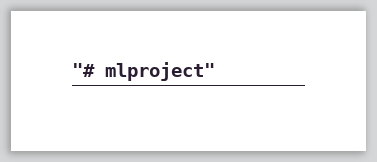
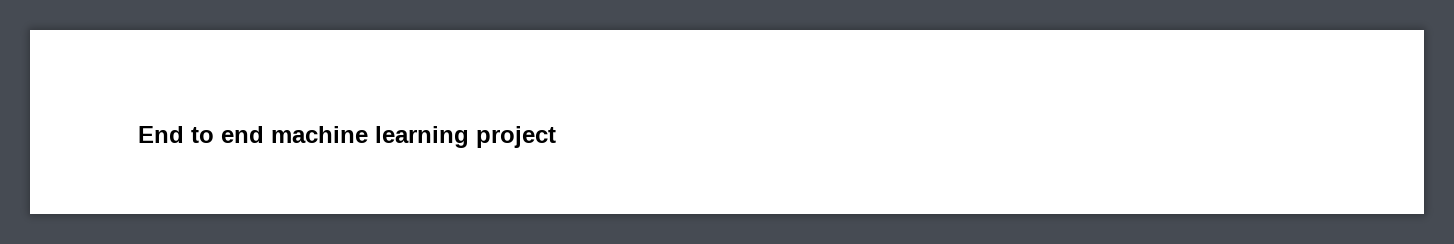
- "# mlproject"
+ End to end machine learning project

